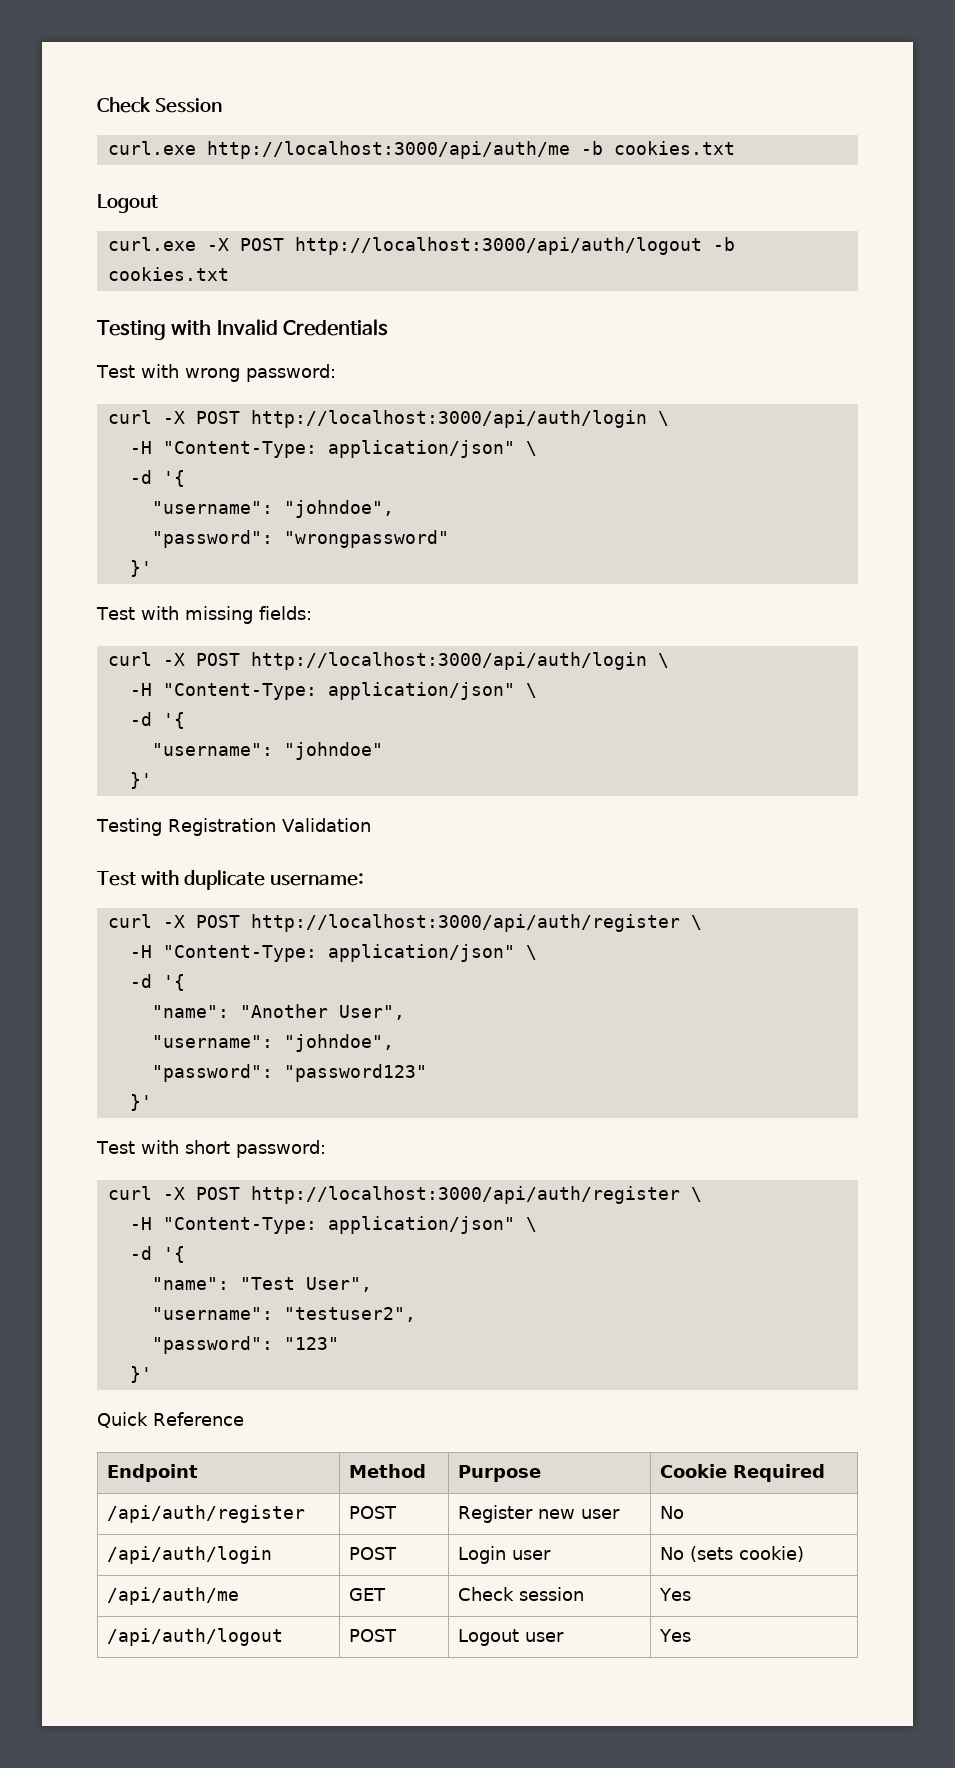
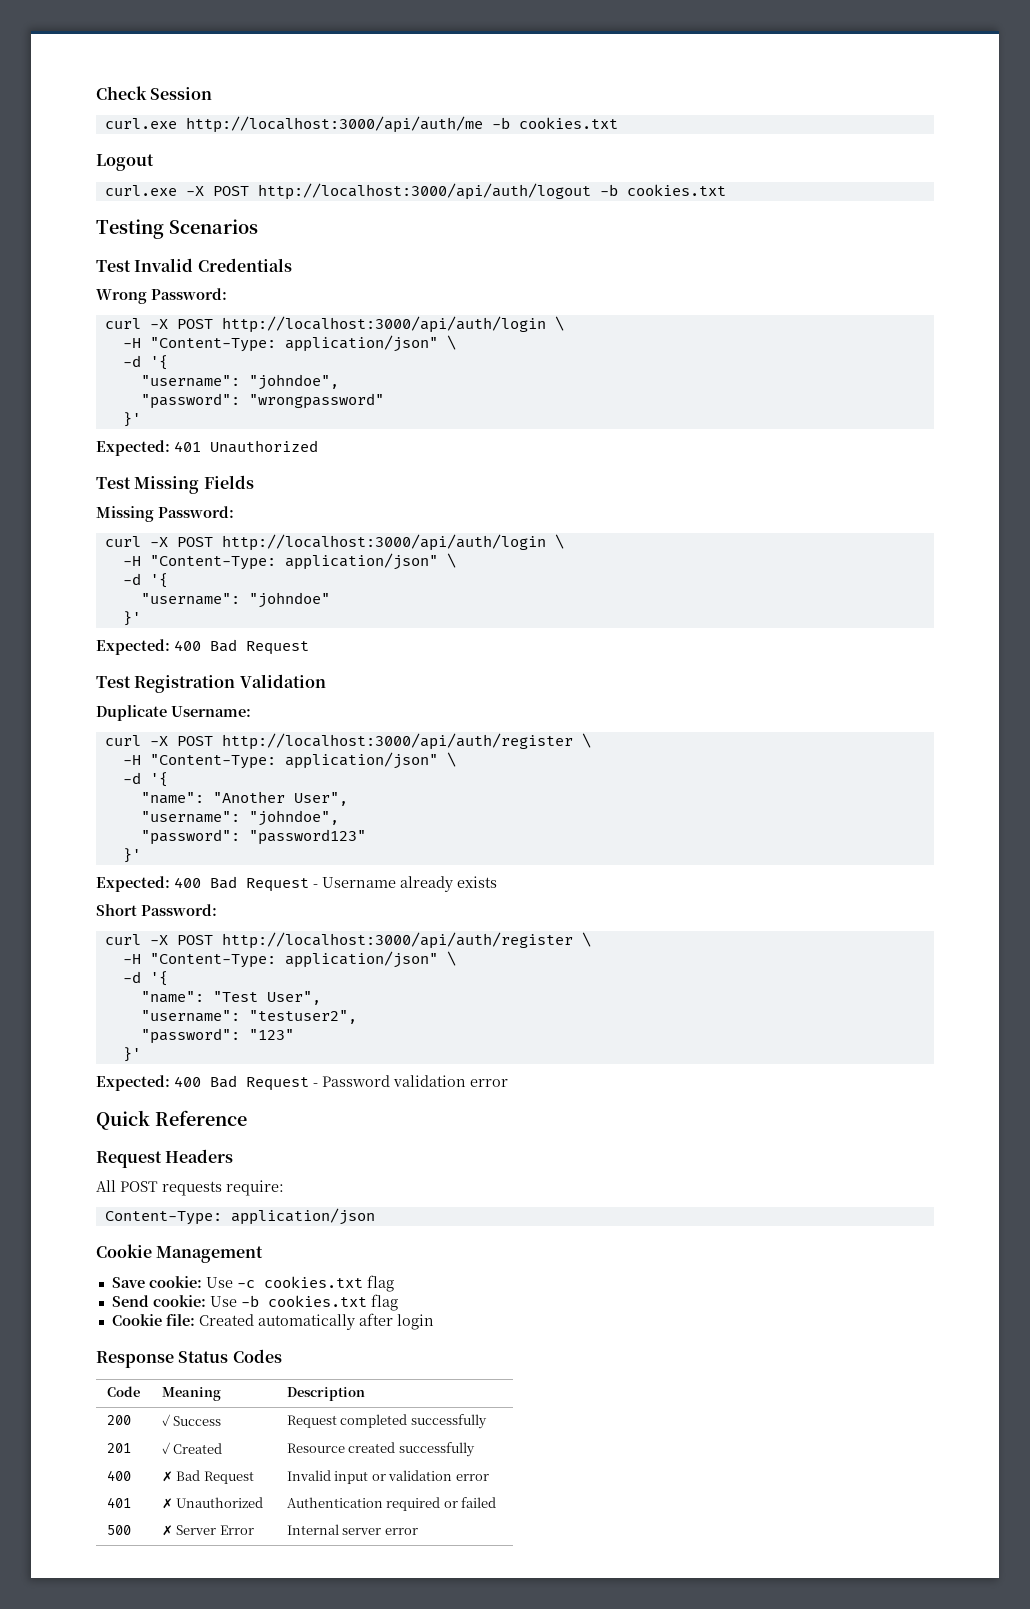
- Testing with Invalid Credentials
+ Testing Scenarios
+ Test Invalid Credentials
- Test with wrong password:
+ Wrong Password:
- Test with missing fields:
+ Expected: 401 Unauthorized
+ Test Missing Fields
+ Missing Password:
  "username": "johndoe"
  }'
- Testing Registration Validation
- Test with duplicate username:
+ Expected: 400 Bad Request
+ Test Registration Validation
+ Duplicate Username:
- Test with short password:
+ Expected: 400 Bad Request - Username already exists
+ Short Password:
+ Expected: 400 Bad Request - Password validation error
  Quick Reference
- Endpoint | Method | Purpose | Cookie Required
- /api/auth/register | POST | Register new user | No
- /api/auth/login | POST | Login user | No (sets cookie)
- /api/auth/me | GET | Check session | Yes
- /api/auth/logout | POST | Logout user | Yes
+ Request Headers
+ All POST requests require:
+ Content-Type: application/json
+ Cookie Management
+ Save cookie: Use -c cookies.txt flag
+ Send cookie: Use -b cookies.txt flag
+ Cookie file: Created automatically after login
+ Response Status Codes
+ Code | Meaning | Description
+ 200 | ✓ Success | Request completed successfully
+ 201 | ✓ Created | Resource created successfully
+ 400 | ✗ Bad Request | Invalid input or validation error
+ 401 | ✗ Unauthorized | Authentication required or failed
+ 500 | ✗ Server Error | Internal server error

